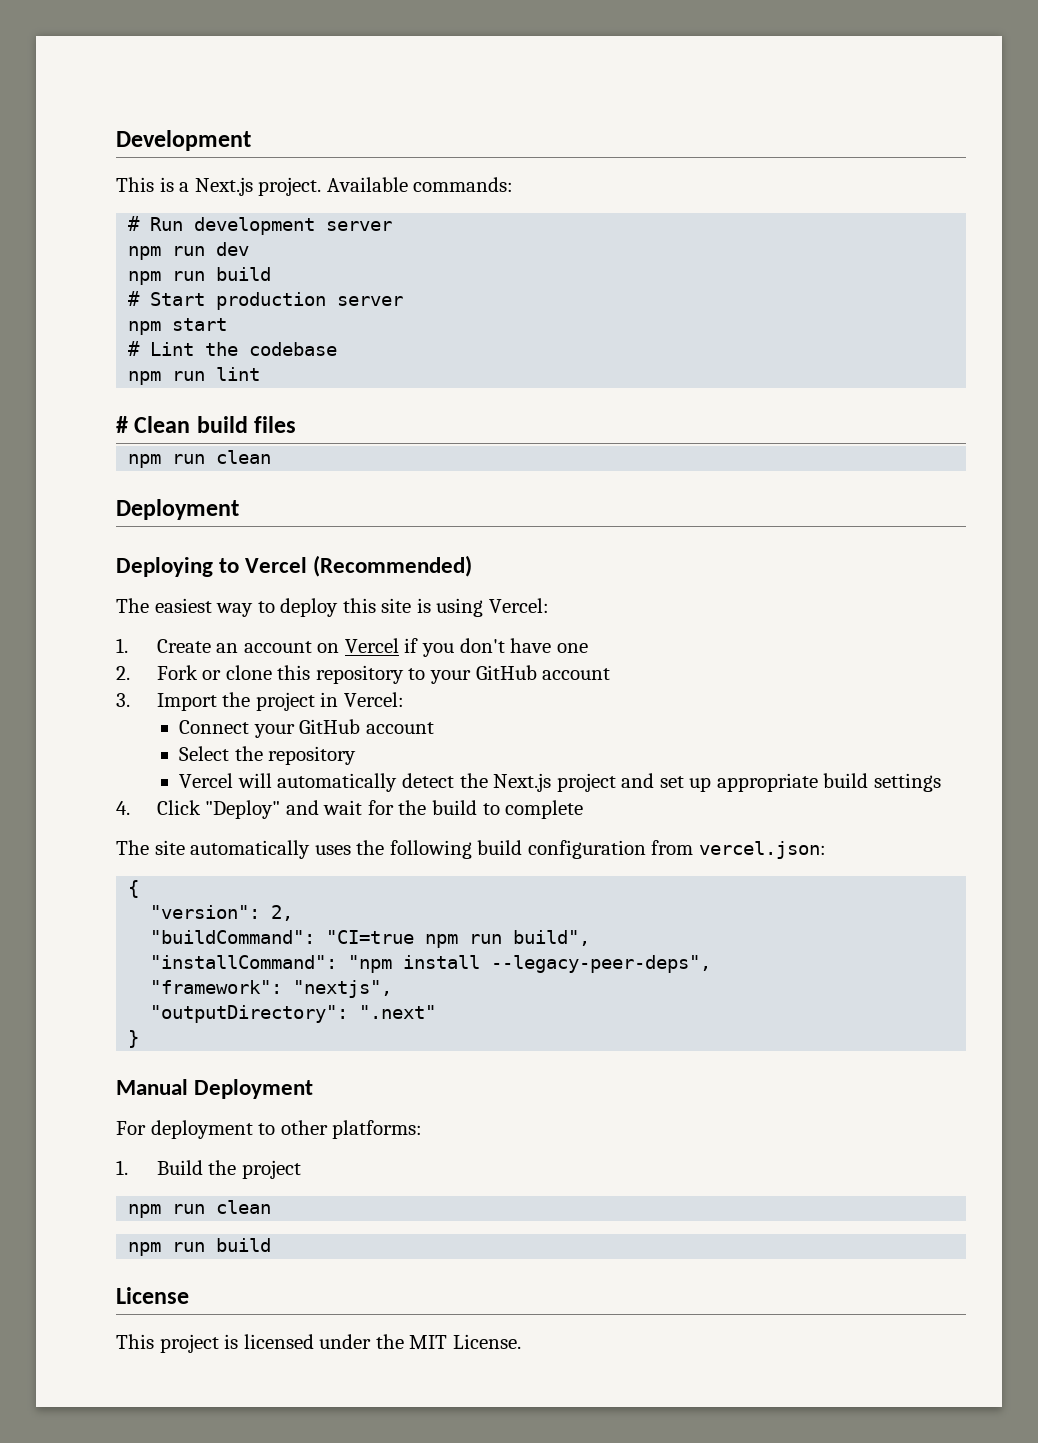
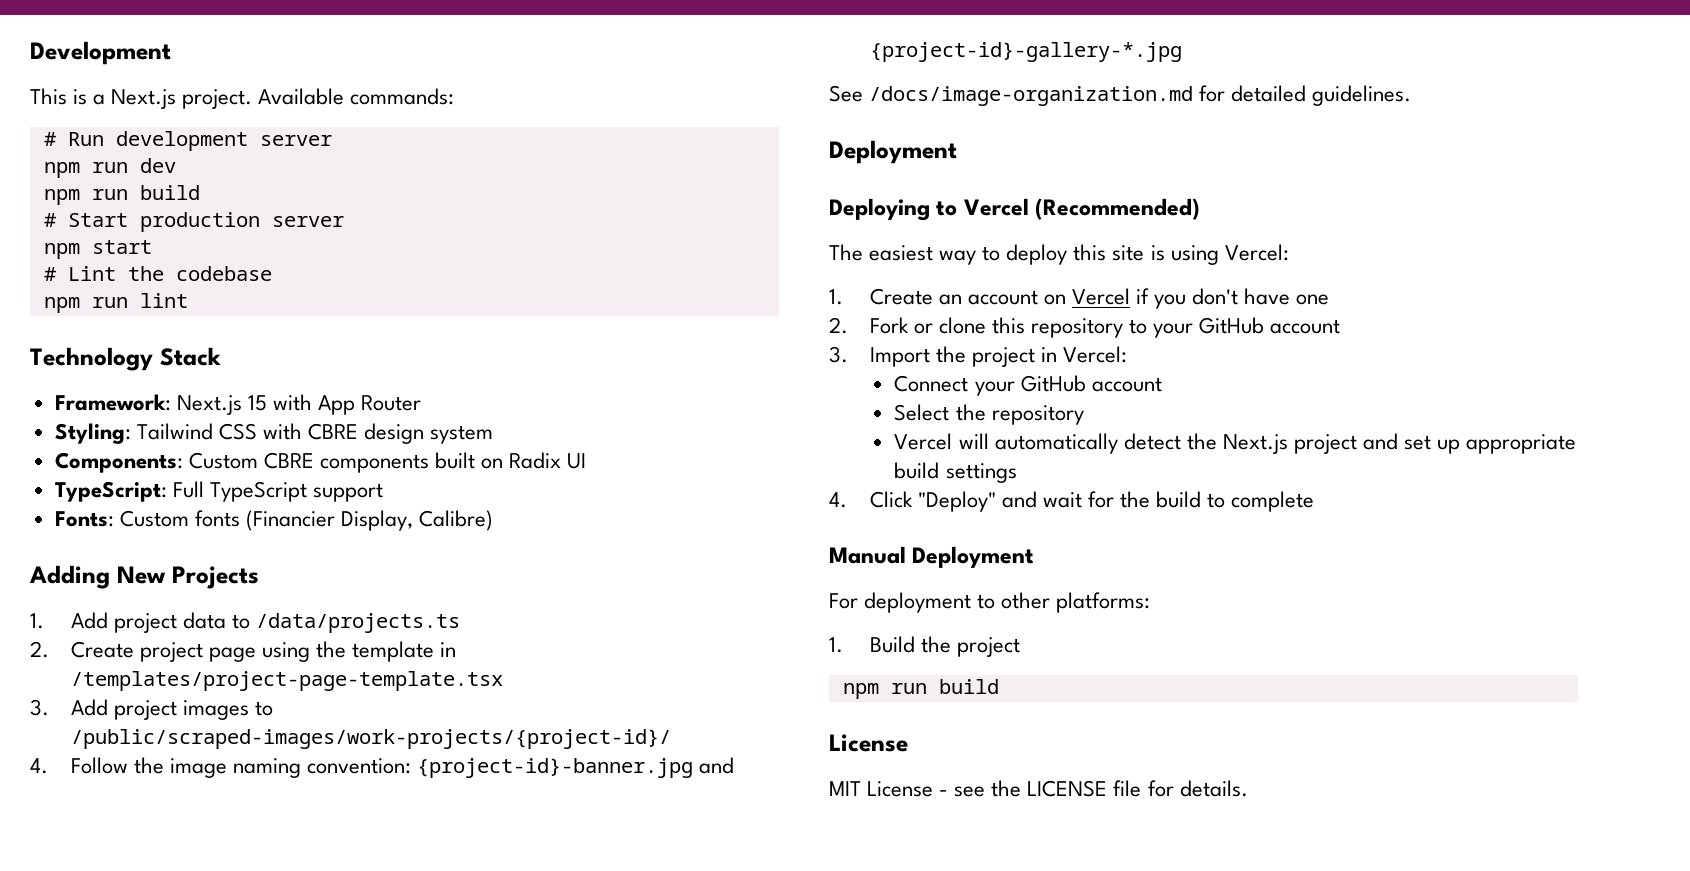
- # Clean build files
- npm run clean
+ Technology Stack
+ Framework: Next.js 15 with App Router
+ Styling: Tailwind CSS with CBRE design system
+ Components: Custom CBRE components built on Radix UI
+ TypeScript: Full TypeScript support
+ Fonts: Custom fonts (Financier Display, Calibre)
+ Adding New Projects
+ 1. Add project data to /data/projects.ts
+ 2. Create project page using the template in /templates/project-page-template.tsx
+ 3. Add project images to /public/scraped-images/work-projects/{project-id}/
+ 4. Follow the image naming convention: {project-id}-banner.jpg and {project-id}-gallery-*.jpg
+ See /docs/image-organization.md for detailed guidelines.
- The site automatically uses the following build configuration from vercel.json:
- {
- "version": 2,
- "buildCommand": "CI=true npm run build",
- "installCommand": "npm install --legacy-peer-deps",
- "framework": "nextjs",
- "outputDirectory": ".next"
- }
  1. Build the project
- npm run clean
- This project is licensed under the MIT License.
+ MIT License - see the LICENSE file for details.

